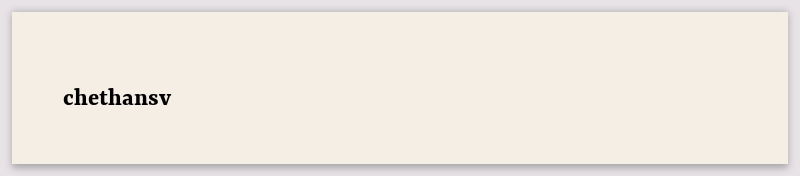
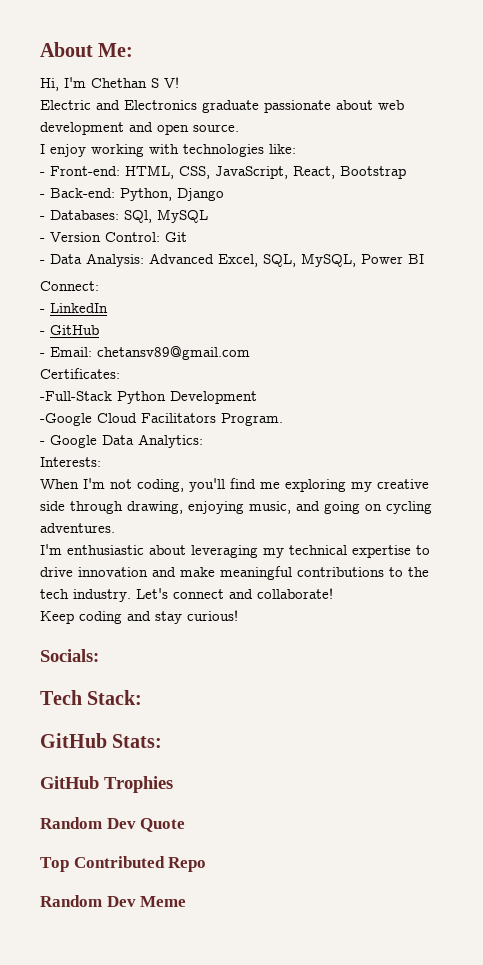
- chethansv
+ About Me:
+ Hi, I'm Chethan S V!
+ Electric and Electronics graduate passionate about web development and open source.
+ I enjoy working with technologies like:
+ - Front-end: HTML, CSS, JavaScript, React, Bootstrap
+ - Back-end: Python, Django
+ - Databases: SQl, MySQL
+ - Version Control: Git
+ - Data Analysis: Advanced Excel, SQL, MySQL, Power BI
+ Connect:
+ - LinkedIn
+ - GitHub
+ - Email: chetansv89@gmail.com
+ Certificates:
+ -Full-Stack Python Development
+ -Google Cloud Facilitators Program.
+ - Google Data Analytics:
+ Interests:
+ When I'm not coding, you'll find me exploring my creative side through drawing, enjoying music, and going on cycling adventures.
+ I'm enthusiastic about leveraging my technical expertise to drive innovation and make meaningful contributions to the tech industry. Let's connect and collaborate!
+ Keep coding and stay curious!
+ Socials:
+ Tech Stack:
+ GitHub Stats:
+ GitHub Trophies
+ Random Dev Quote
+ Top Contributed Repo
+ Random Dev Meme

